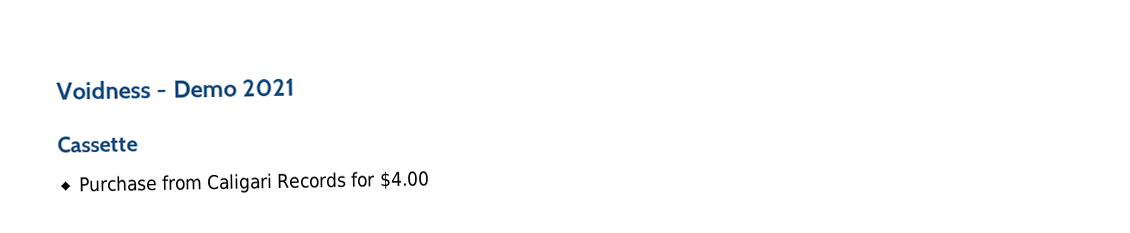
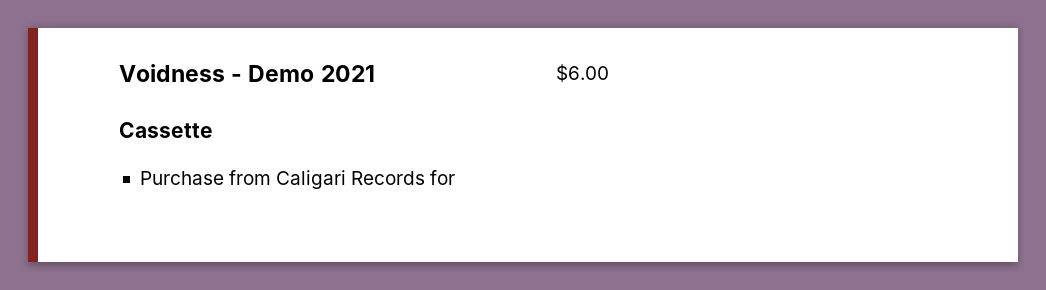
- Purchase from Caligari Records for $4.00
+ Purchase from Caligari Records for $6.00

